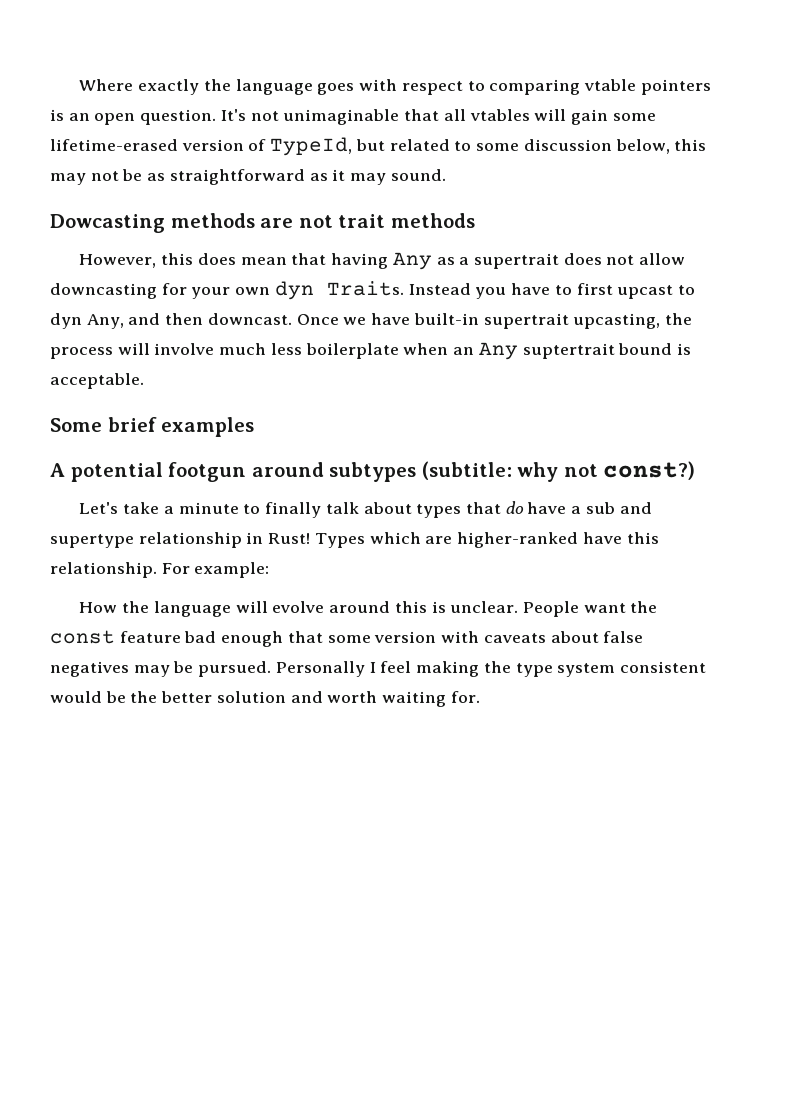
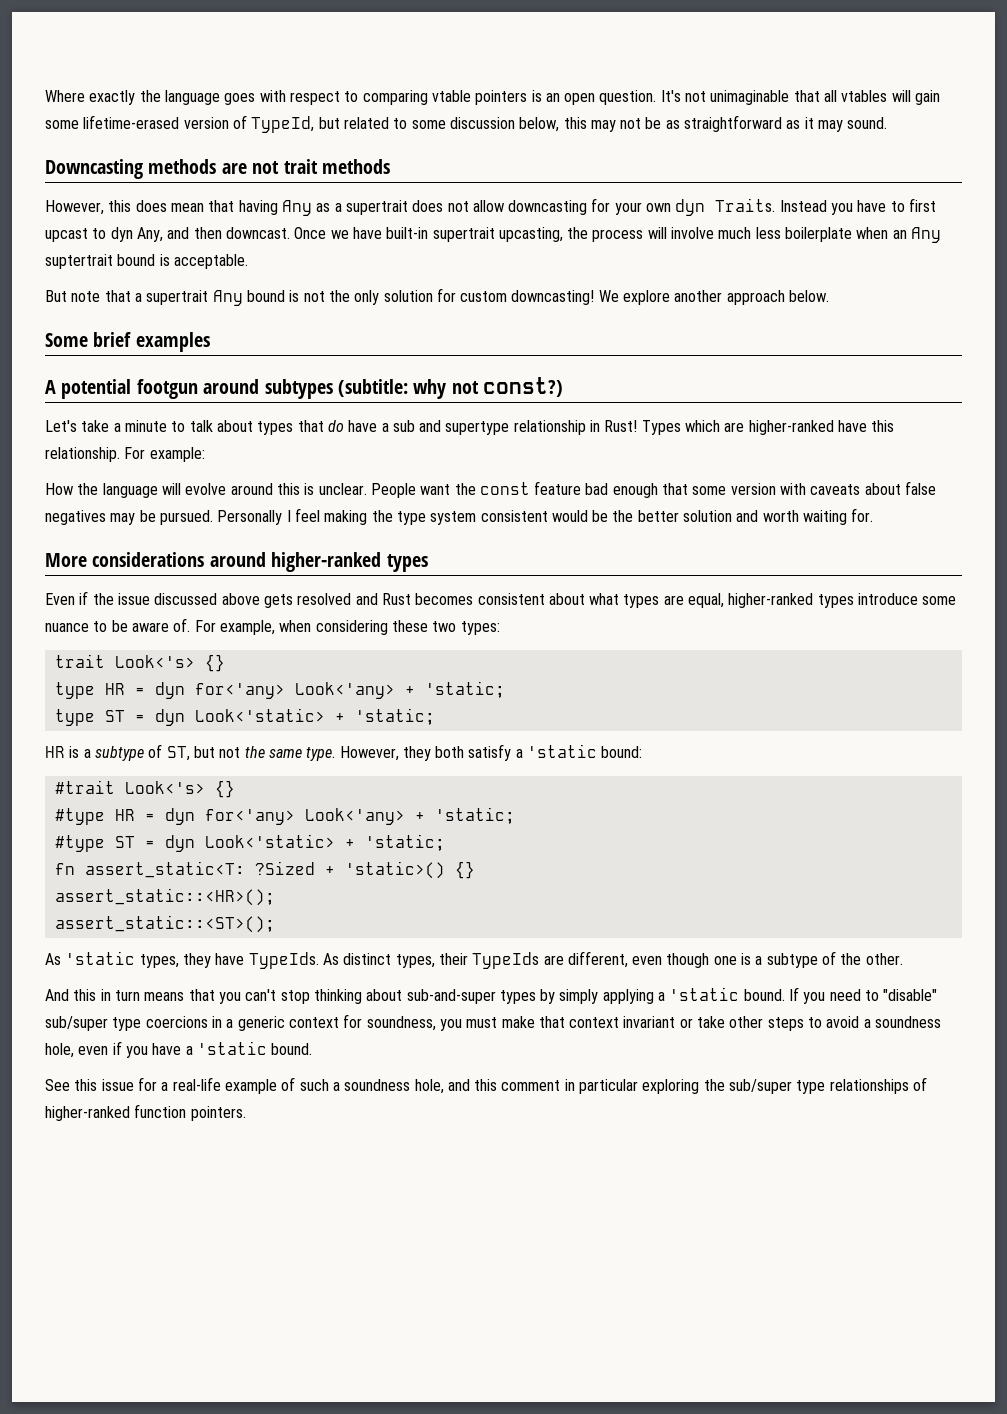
- Dowcasting methods are not trait methods
+ Downcasting methods are not trait methods
+ But note that a supertrait Any bound is not the only solution for custom downcasting! We explore another approach below.
- Let's take a minute to finally talk about types that do have a sub and supertype relationship in Rust!
+ Let's take a minute to talk about types that do have a sub and supertype relationship in Rust!
+ More considerations around higher-ranked types
+ Even if the issue discussed above gets resolved and Rust becomes consistent about what types are equal, higher-ranked types introduce some nuance to be aware of. For example, when considering these two types:
+ trait Look<'s> {}
+ type HR = dyn for<'any> Look<'any> + 'static;
+ type ST = dyn Look<'static> + 'static;
+ HR is a subtype of ST, but not the same type. However, they both satisfy a 'static bound:
+ #trait Look<'s> {}
+ #type HR = dyn for<'any> Look<'any> + 'static;
+ #type ST = dyn Look<'static> + 'static;
+ fn assert_static<T: ?Sized + 'static>() {}
+ assert_static::<HR>();
+ assert_static::<ST>();
+ As 'static types, they have TypeIds. As distinct types, their TypeIds are different, even though one is a subtype of the other.
+ And this in turn means that you can't stop thinking about sub-and-super types by simply applying a 'static bound. If you need to "disable" sub/super type coercions in a generic context for soundness, you must make that context invariant or take other steps to avoid a soundness hole, even if you have a 'static bound.
+ See this issue for a real-life example of such a soundness hole, and this comment in particular exploring the sub/super type relationships of higher-ranked function pointers.

